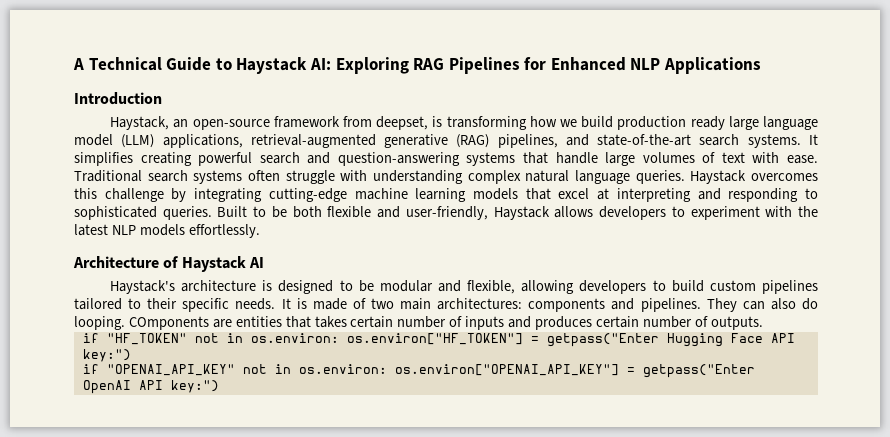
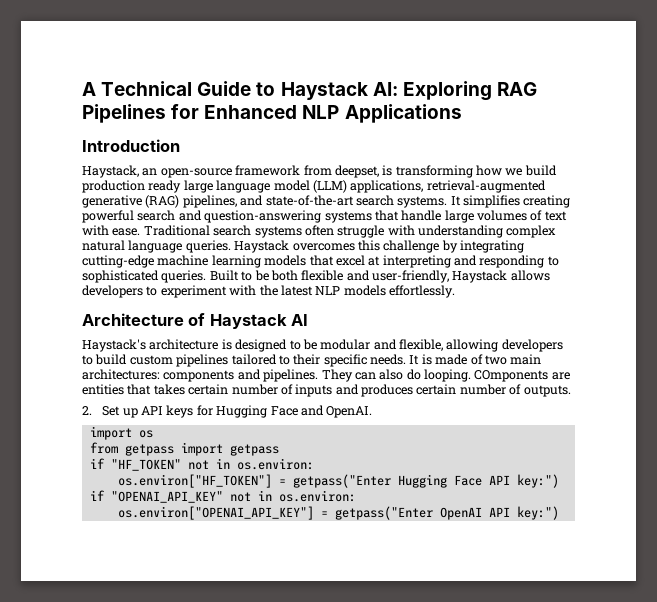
+ 2. Set up API keys for Hugging Face and OpenAI.
+ import os
+ from getpass import getpass
- if "HF_TOKEN" not in os.environ: os.environ["HF_TOKEN"] = getpass("Enter Hugging Face API key:")
+ if "HF_TOKEN" not in os.environ:
+ os.environ["HF_TOKEN"] = getpass("Enter Hugging Face API key:")
- if "OPENAI_API_KEY" not in os.environ: os.environ["OPENAI_API_KEY"] = getpass("Enter OpenAI API key:")
+ if "OPENAI_API_KEY" not in os.environ:
+ os.environ["OPENAI_API_KEY"] = getpass("Enter OpenAI API key:")

